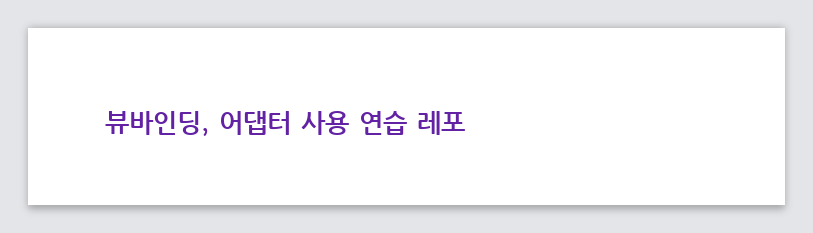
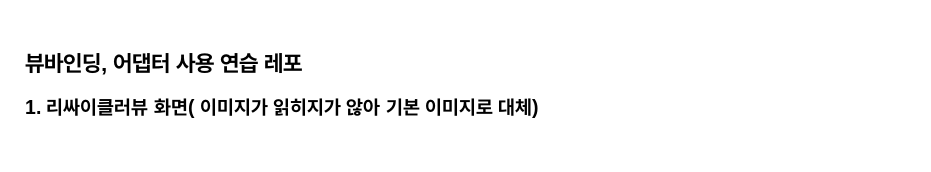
+ 1. 리싸이클러뷰 화면( 이미지가 읽히지가 않아 기본 이미지로 대체)

